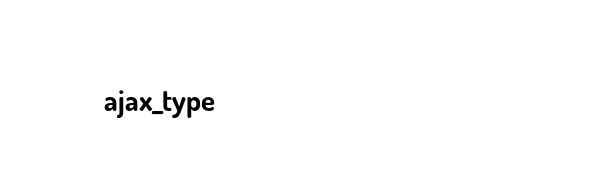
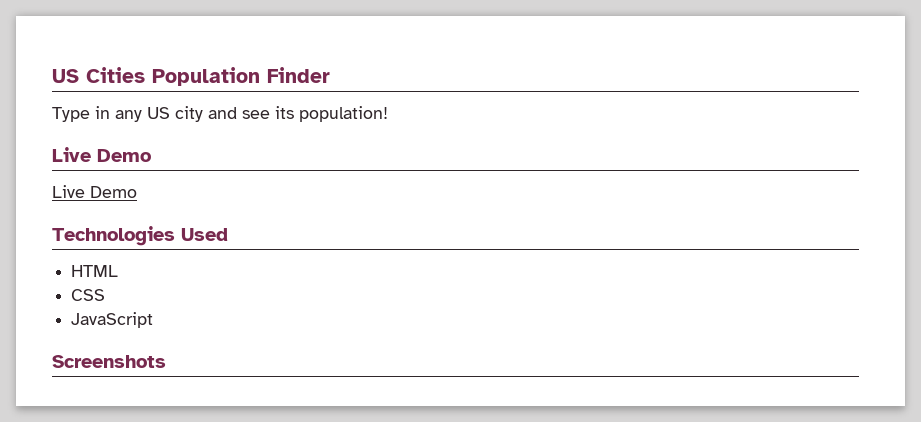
- ajax_type
+ US Cities Population Finder
+ Type in any US city and see its population!
+ Live Demo
+ Live Demo
+ Technologies Used
+ HTML
+ CSS
+ JavaScript
+ Screenshots

